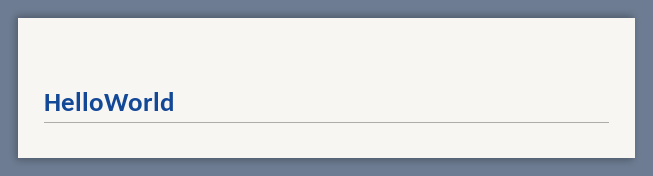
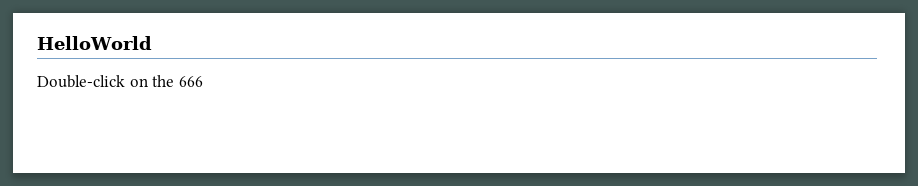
+ Double-click on the 666

